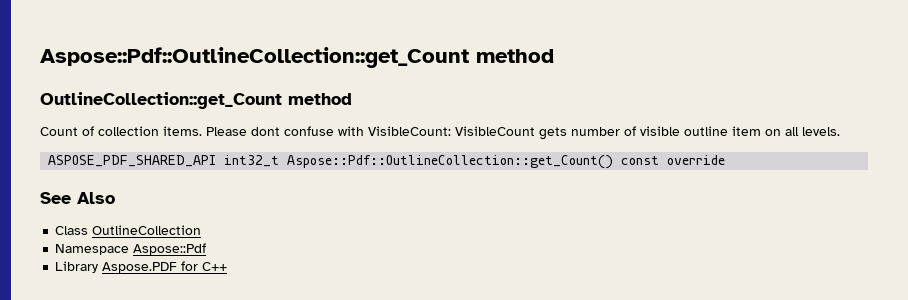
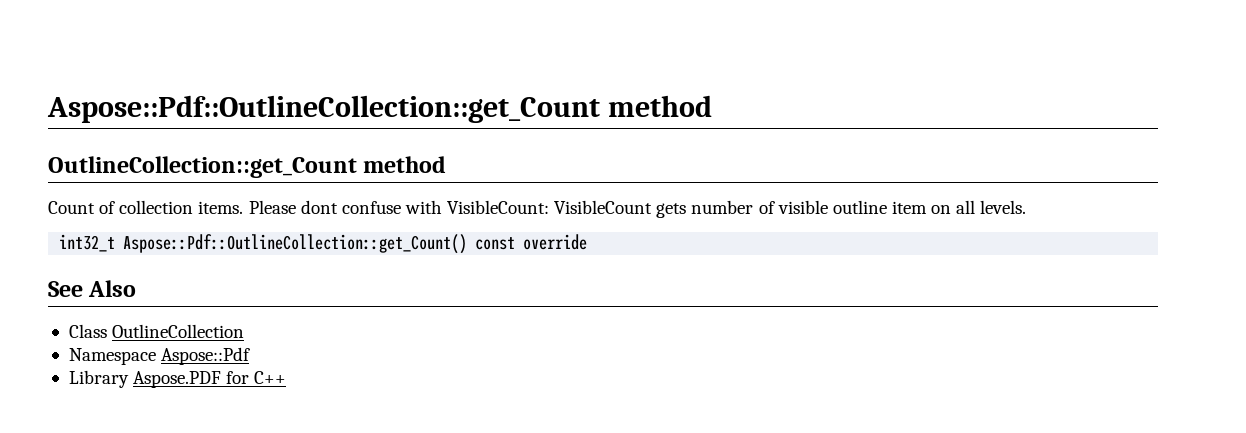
- ASPOSE_PDF_SHARED_API int32_t Aspose::Pdf::OutlineCollection::get_Count() const override
+ int32_t Aspose::Pdf::OutlineCollection::get_Count() const override

